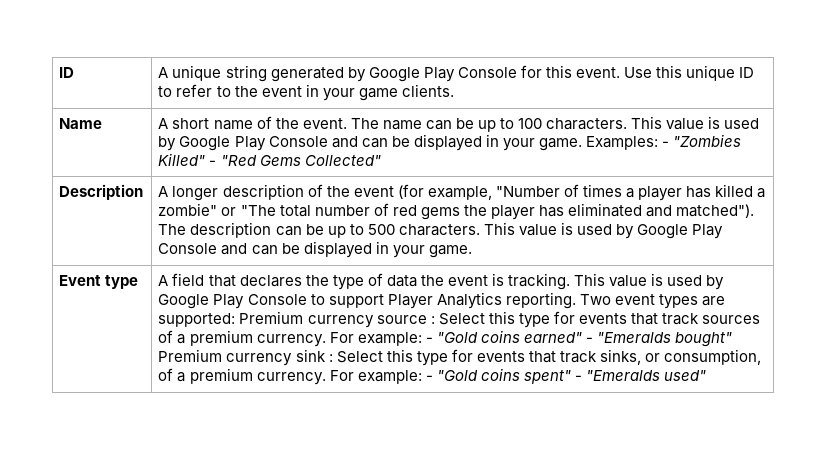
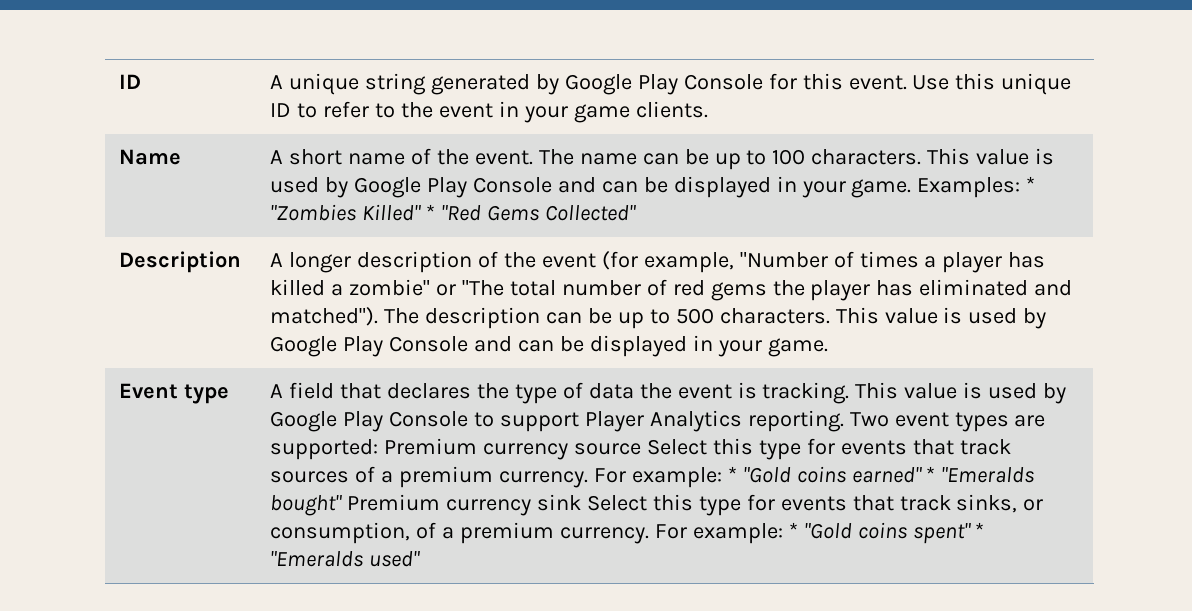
- Name | A short name of the event. The name can be up to 100 characters. This value is used by Google Play Console and can be displayed in your game. Examples: - "Zombies Killed" - "Red Gems Collected"
+ Name | A short name of the event. The name can be up to 100 characters. This value is used by Google Play Console and can be displayed in your game. Examples: * "Zombies Killed" * "Red Gems Collected"
- Two event types are supported: Premium currency source : Select this type for events that track sources of a premium currency.
+ Two event types are supported: Premium currency source Select this type for events that track sources of a premium currency.
- For example: - "Gold coins earned" - "Emeralds bought" Premium currency sink : Select this type for events that track sinks, or consumption, of a premium currency.
+ For example: * "Gold coins earned" * "Emeralds bought" Premium currency sink Select this type for events that track sinks, or consumption, of a premium currency.
- For example: - "Gold coins spent" - "Emeralds used"
+ For example: * "Gold coins spent" * "Emeralds used"

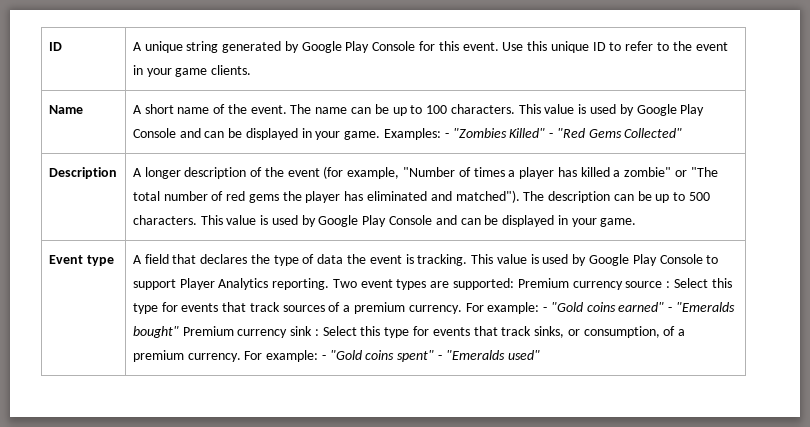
- Name | A short name of the event. The name can be up to 100 characters. This value is used by Google Play Console and can be displayed in your game. Examples: * "Zombies Killed" * "Red Gems Collected"
+ Name | A short name of the event. The name can be up to 100 characters. This value is used by Google Play Console and can be displayed in your game. Examples: - "Zombies Killed" - "Red Gems Collected"
- Two event types are supported: Premium currency source Select this type for events that track sources of a premium currency.
+ Two event types are supported: Premium currency source : Select this type for events that track sources of a premium currency.
- For example: * "Gold coins earned" * "Emeralds bought" Premium currency sink Select this type for events that track sinks, or consumption, of a premium currency.
+ For example: - "Gold coins earned" - "Emeralds bought" Premium currency sink : Select this type for events that track sinks, or consumption, of a premium currency.
- For example: * "Gold coins spent" * "Emeralds used"
+ For example: - "Gold coins spent" - "Emeralds used"

